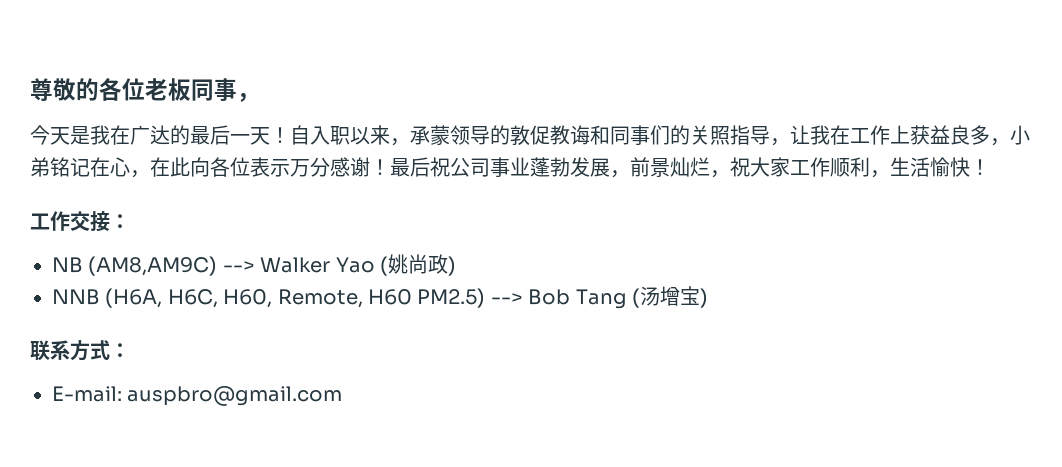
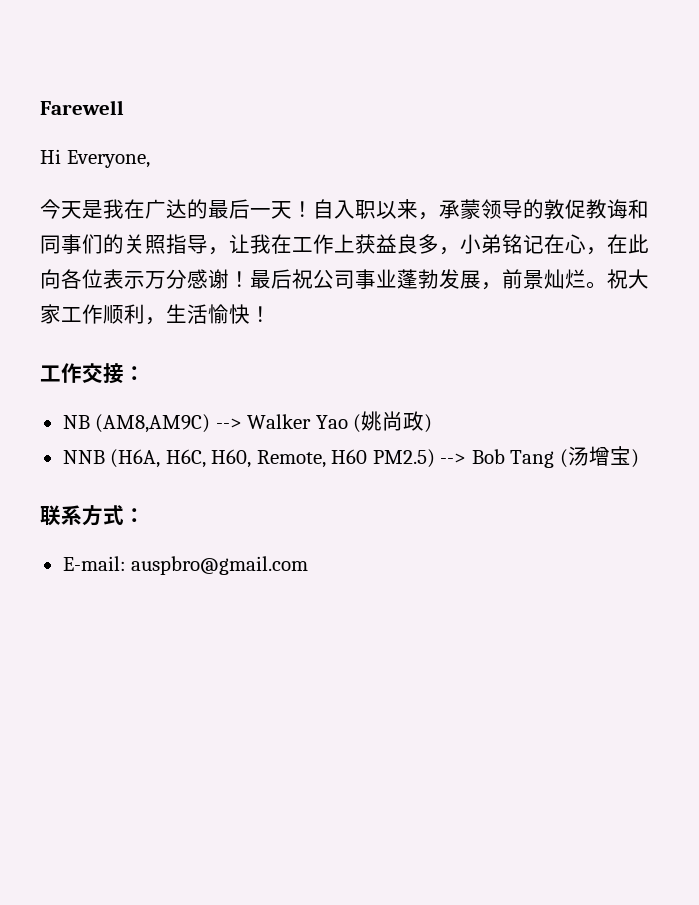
- 尊敬的各位老板同事，
+ Farewell
+ Hi Everyone,
- 最后祝公司事业蓬勃发展，前景灿烂，祝大家工作顺利，生活愉快！
+ 最后祝公司事业蓬勃发展，前景灿烂。祝大家工作顺利，生活愉快！

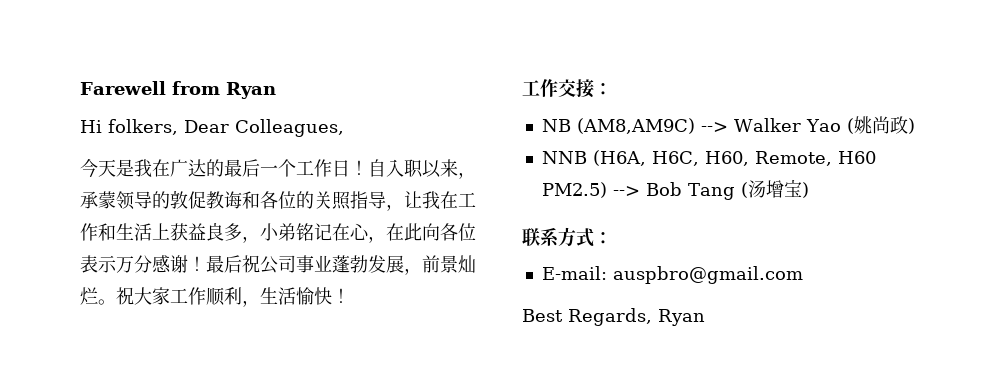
- Farewell
+ Farewell from Ryan
- Hi Everyone,
+ Hi folkers, Dear Colleagues,
- 今天是我在广达的最后一天！
+ 今天是我在广达的最后一个工作日！
- 自入职以来，承蒙领导的敦促教诲和同事们的关照指导，让我在工作上获益良多，小弟铭记在心，在此向各位表示万分感谢！
+ 自入职以来，承蒙领导的敦促教诲和各位的关照指导，让我在工作和生活上获益良多，小弟铭记在心，在此向各位表示万分感谢！
+ Best Regards, Ryan

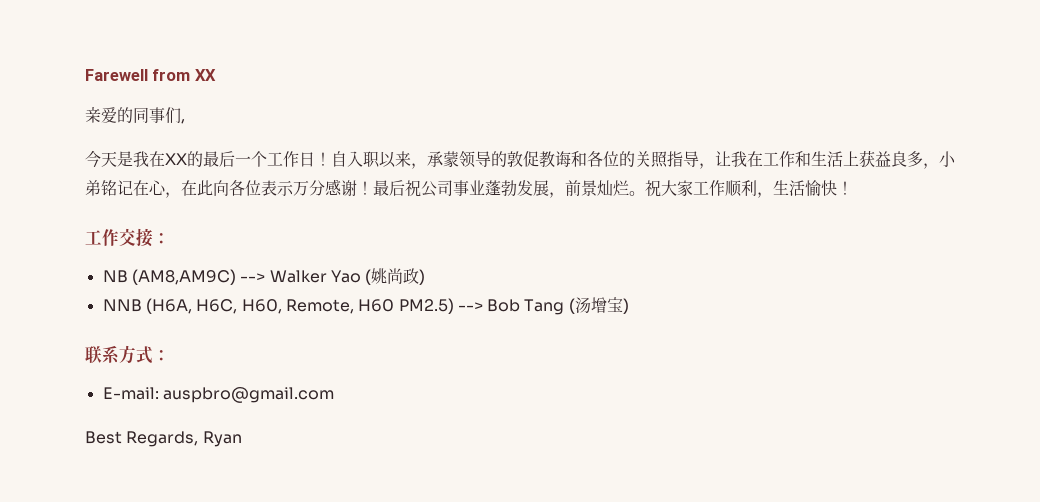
- Farewell from Ryan
- Hi folkers, Dear Colleagues,
+ Farewell from XX
+ 亲爱的同事们,
- 今天是我在广达的最后一个工作日！
+ 今天是我在XX的最后一个工作日！

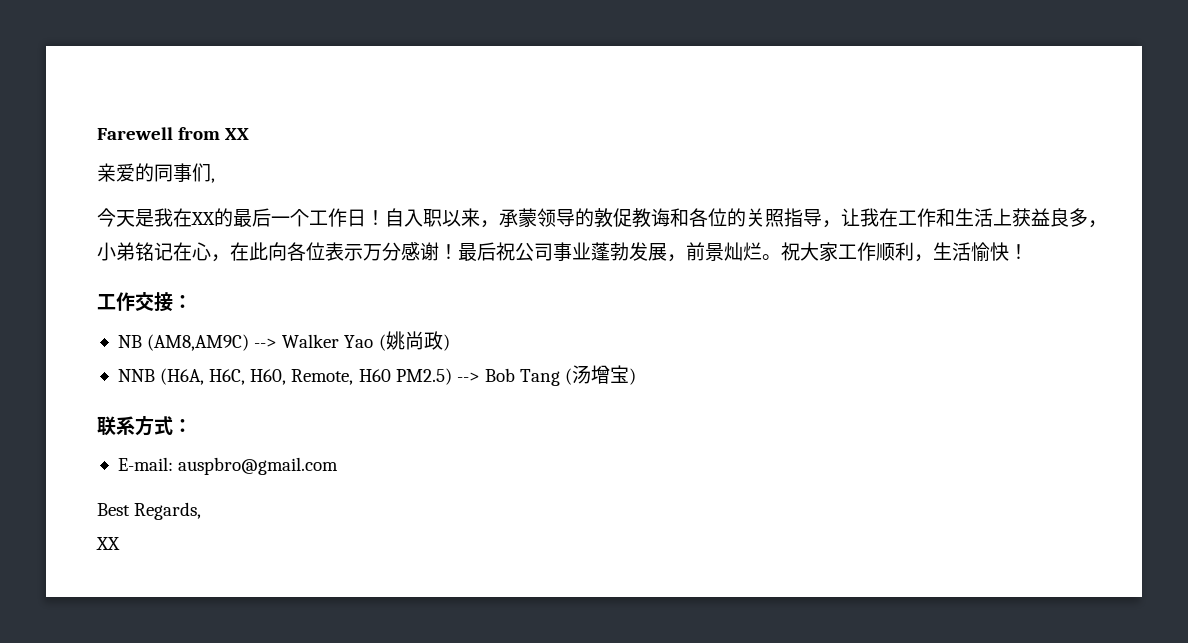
- Best Regards, Ryan
+ Best Regards,
+ XX

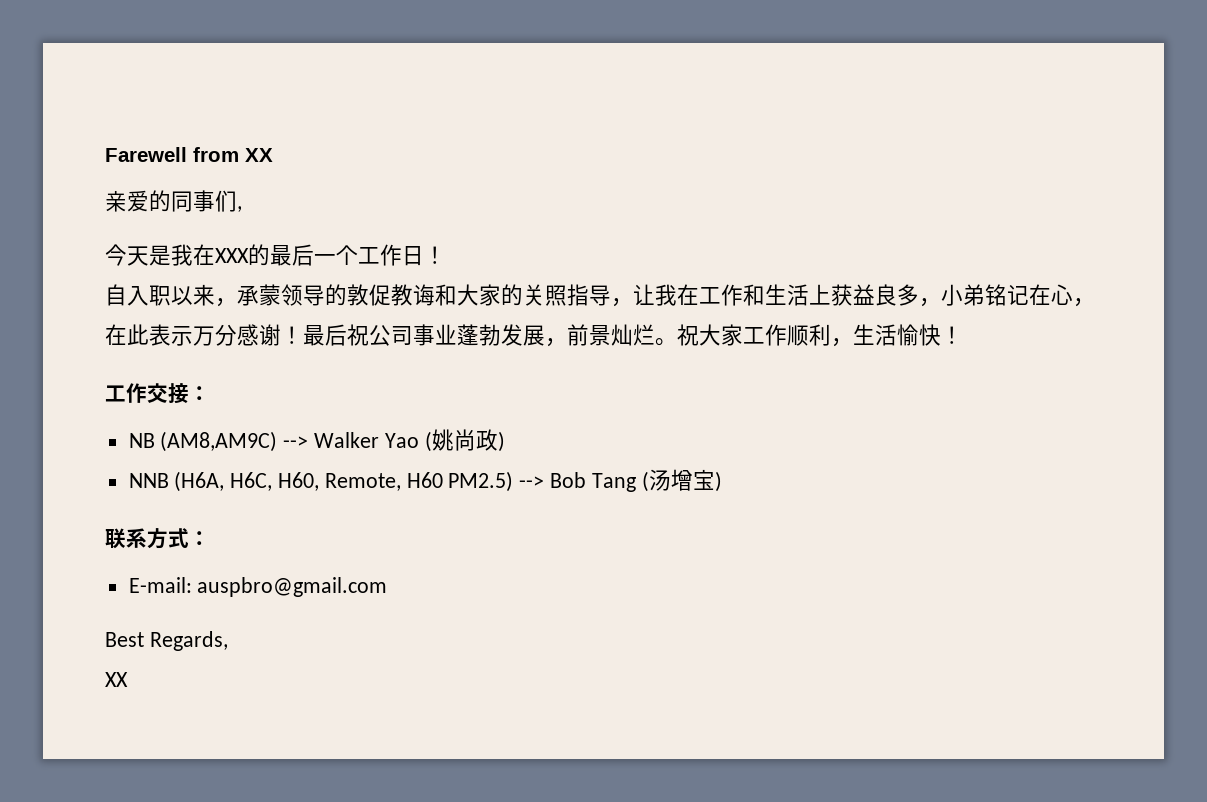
- 今天是我在XX的最后一个工作日！自入职以来，承蒙领导的敦促教诲和各位的关照指导，让我在工作和生活上获益良多，小弟铭记在心，在此向各位表示万分感谢！
+ 今天是我在XXX的最后一个工作日！
+ 自入职以来，承蒙领导的敦促教诲和大家的关照指导，让我在工作和生活上获益良多，小弟铭记在心，在此表示万分感谢！

